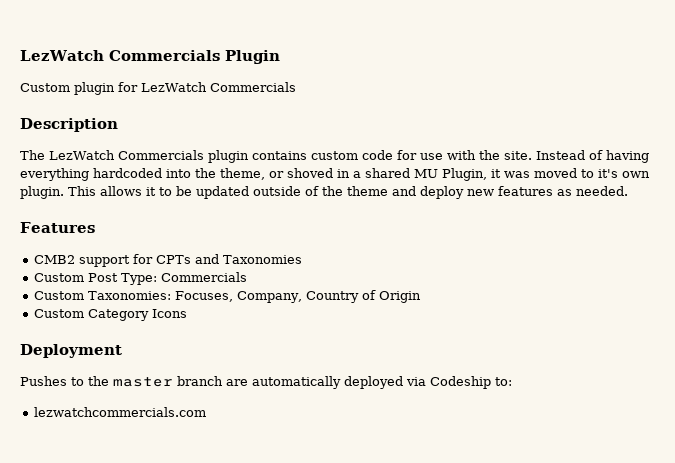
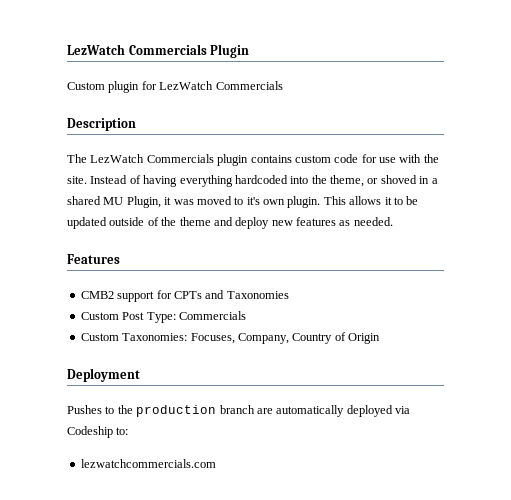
- Custom Category Icons
- Pushes to the master branch are automatically deployed via Codeship to:
+ Pushes to the production branch are automatically deployed via Codeship to:

